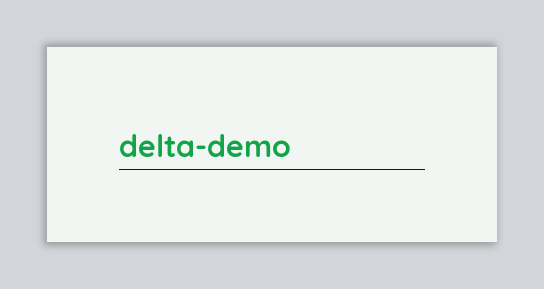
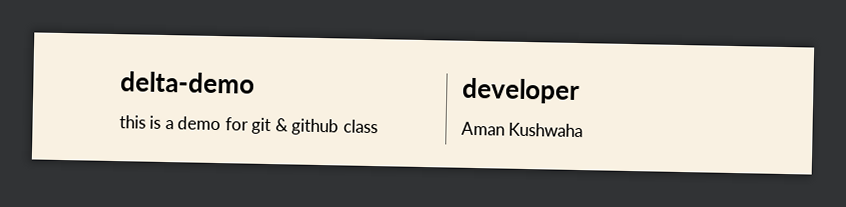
+ this is a demo for git & github class
+ developer
+ Aman Kushwaha

